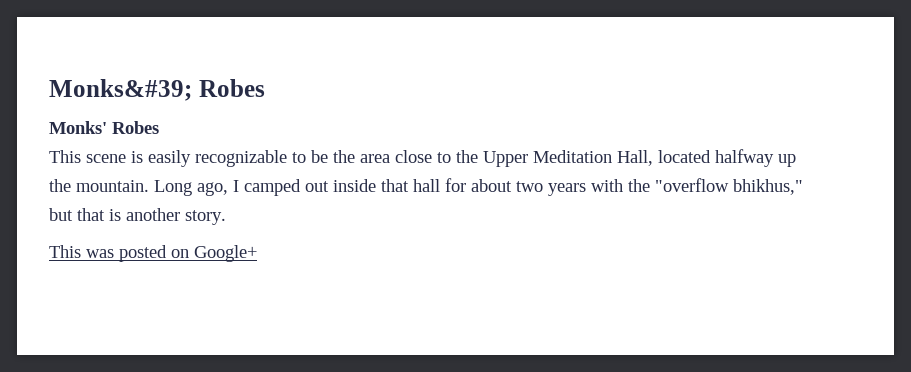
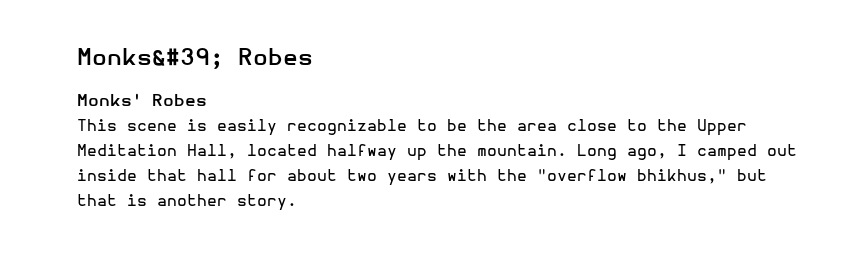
- This was posted on Google+

